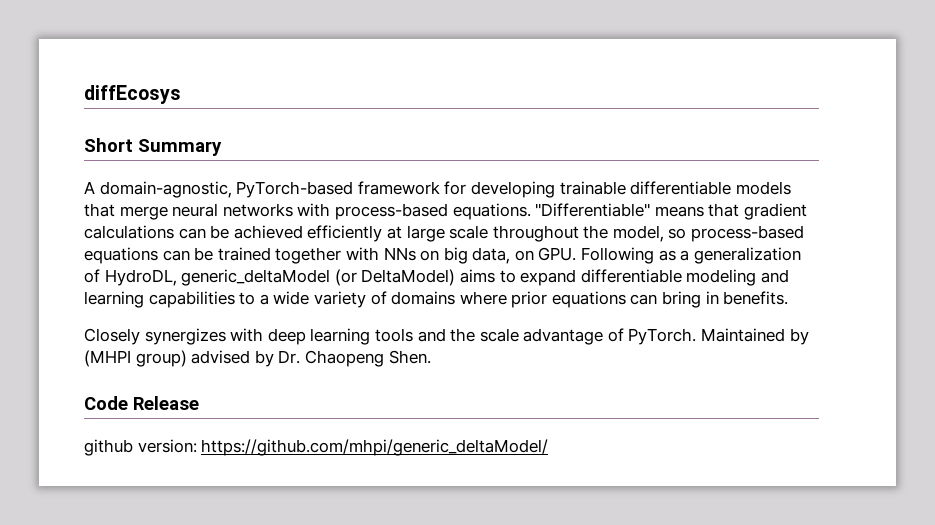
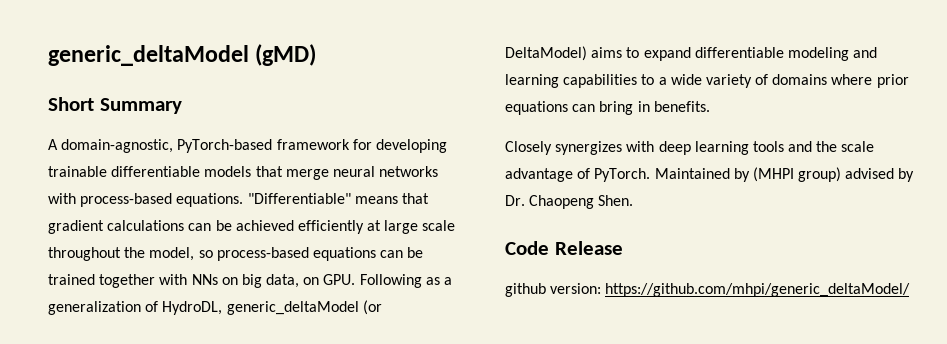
- diffEcosys
+ generic_deltaModel (gMD)

